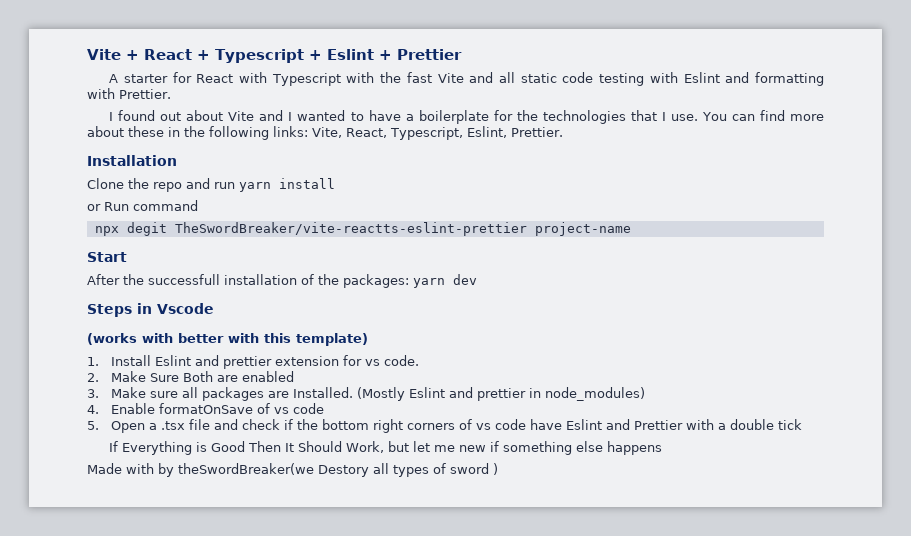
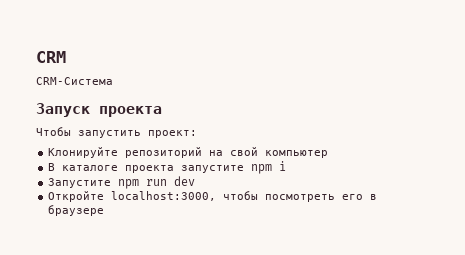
- Vite + React + Typescript + Eslint + Prettier
- A starter for React with Typescript with the fast Vite and all static code testing with Eslint and formatting with Prettier.
- I found out about Vite and I wanted to have a boilerplate for the technologies that I use. You can find more about these in the following links: Vite, React, Typescript, Eslint, Prettier.
- Installation
- Clone the repo and run yarn install
- or Run command
- npx degit TheSwordBreaker/vite-reactts-eslint-prettier project-name
- Start
- After the successfull installation of the packages: yarn dev
- Steps in Vscode
- (works with better with this template)
- 1. Install Eslint and prettier extension for vs code.
- 2. Make Sure Both are enabled
- 3. Make sure all packages are Installed. (Mostly Eslint and prettier in node_modules)
- 4. Enable formatOnSave of vs code
- 5. Open a .tsx file and check if the bottom right corners of vs code have Eslint and Prettier with a double tick
- If Everything is Good Then It Should Work, but let me new if something else happens
- Made with by theSwordBreaker(we Destory all types of sword )
+ CRM
+ CRM-Система
+ Запуск проекта
+ Чтобы запустить проект:
+ Клонируйте репозиторий на свой компьютер
+ В каталоге проекта запустите npm i
+ Запустите npm run dev
+ Откройте localhost:3000, чтобы посмотреть его в браузере

